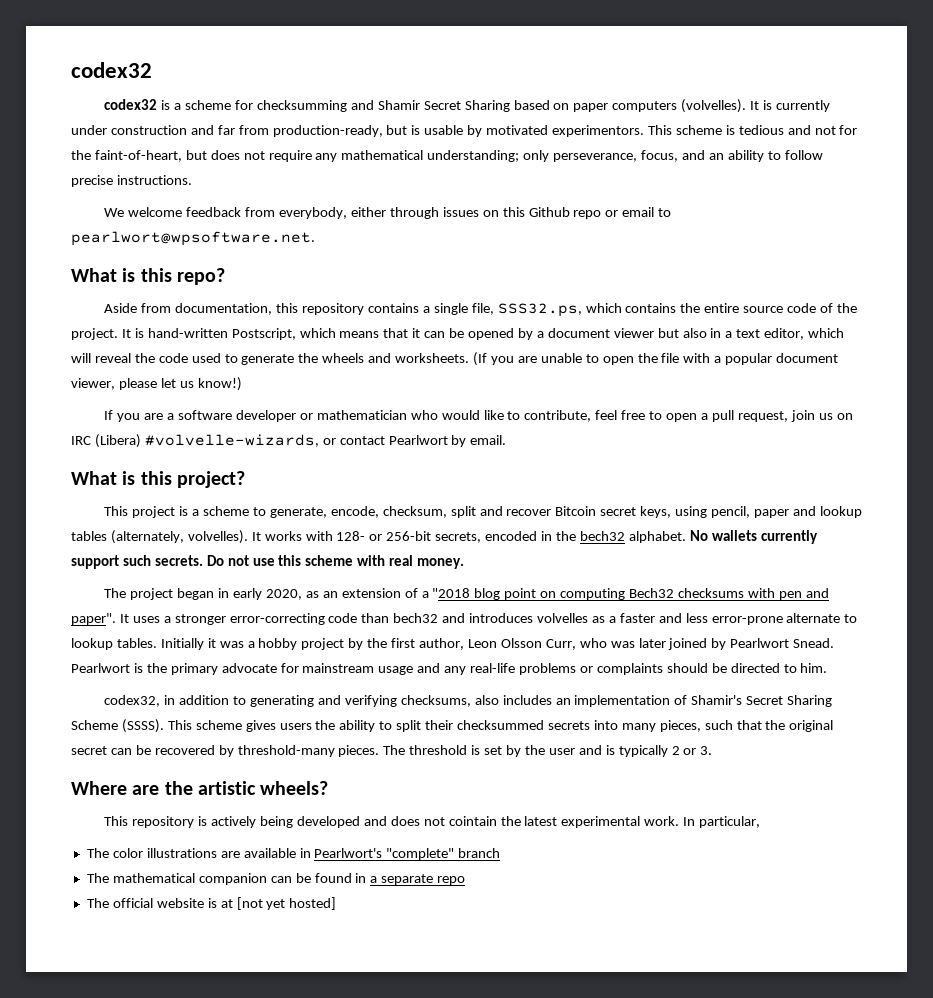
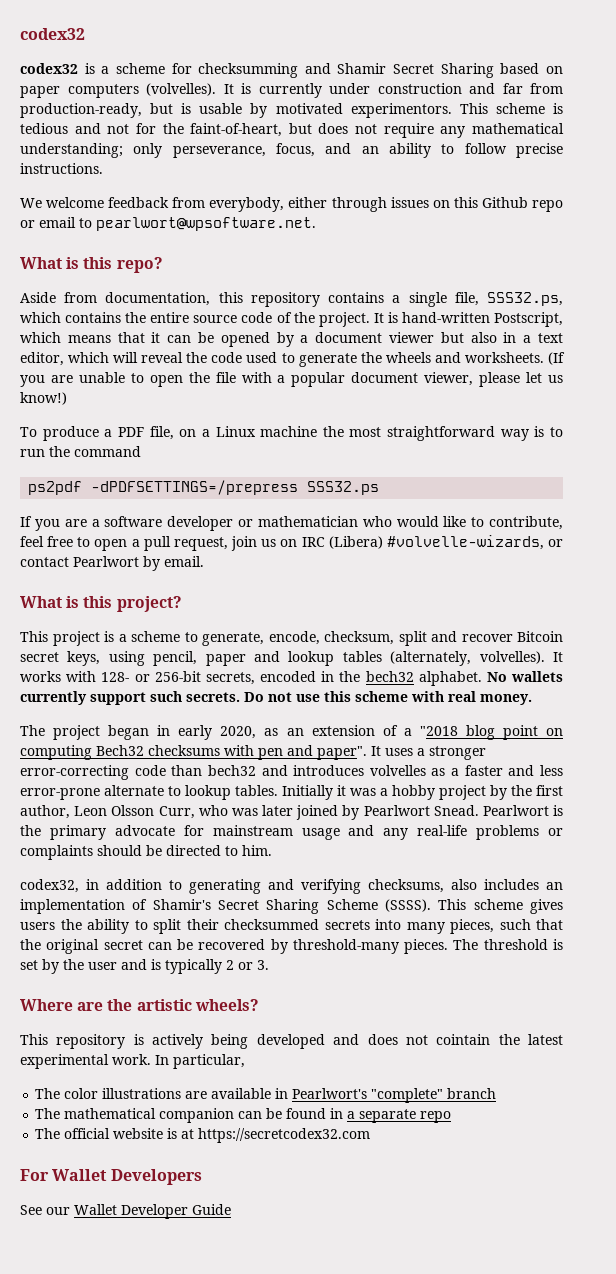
+ To produce a PDF file, on a Linux machine the most straightforward way is to run the command
+ ps2pdf -dPDFSETTINGS=/prepress SSS32.ps
- The official website is at [not yet hosted]
+ The official website is at https://secretcodex32.com
+ For Wallet Developers
+ See our Wallet Developer Guide

